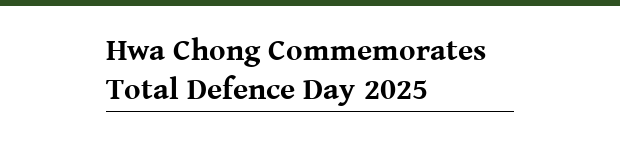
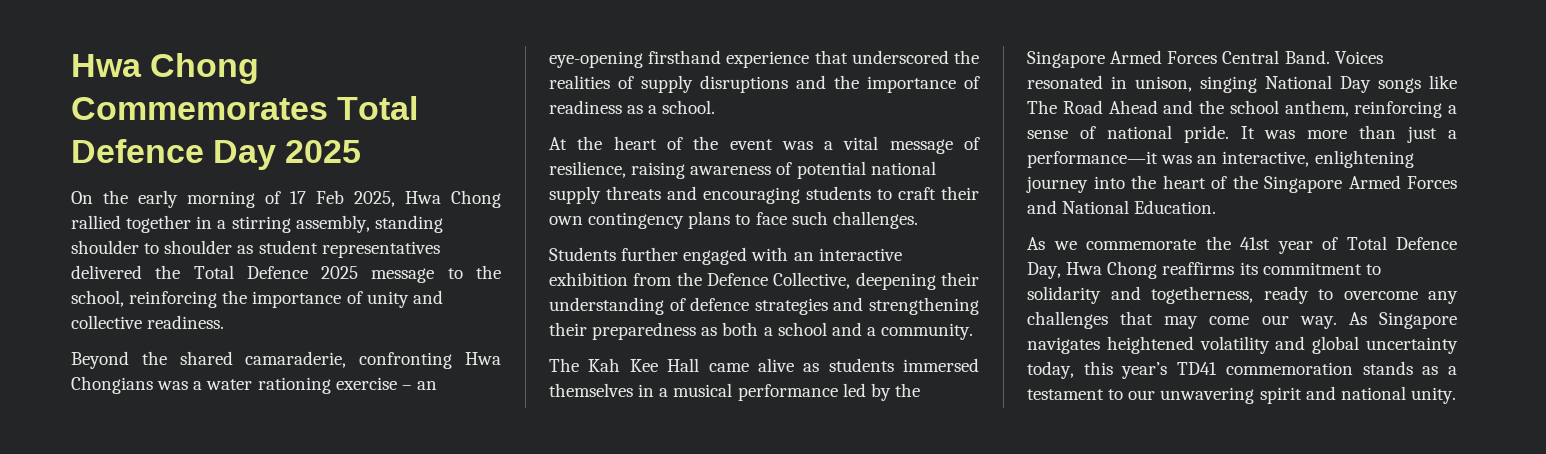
+ On the early morning of 17 Feb 2025, Hwa Chong rallied together in a stirring assembly, standing shoulder to shoulder as student representatives delivered the Total Defence 2025 message to the school, reinforcing the importance of unity and collective readiness.
+ Beyond the shared camaraderie, confronting Hwa Chongians was a water rationing exercise – an eye-opening firsthand experience that underscored the realities of supply disruptions and the importance of readiness as a school.
+ At the heart of the event was a vital message of resilience, raising awareness of potential national supply threats and encouraging students to craft their own contingency plans to face such challenges.
+ Students further engaged with an interactive exhibition from the Defence Collective, deepening their understanding of defence strategies and strengthening their preparedness as both a school and a community.
+ The Kah Kee Hall came alive as students immersed themselves in a musical performance led by the Singapore Armed Forces Central Band. Voices resonated in unison, singing National Day songs like The Road Ahead and the school anthem, reinforcing a sense of national pride. It was more than just a performance—it was an interactive, enlightening journey into the heart of the Singapore Armed Forces and National Education.
+ As we commemorate the 41st year of Total Defence Day, Hwa Chong reaffirms its commitment to solidarity and togetherness, ready to overcome any challenges that may come our way. As Singapore navigates heightened volatility and global uncertainty today, this year’s TD41 commemoration stands as a testament to our unwavering spirit and national unity.

